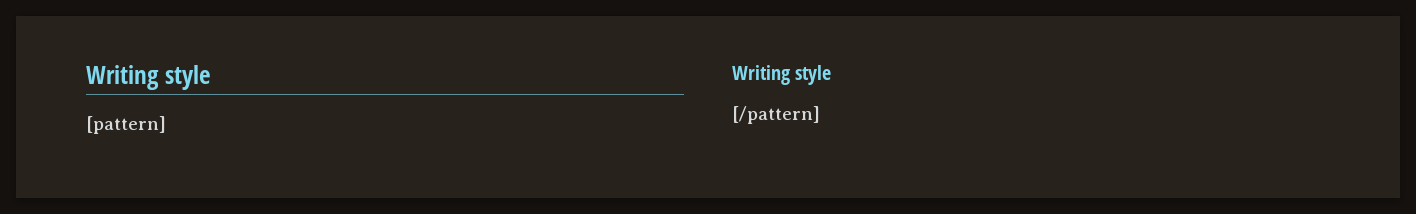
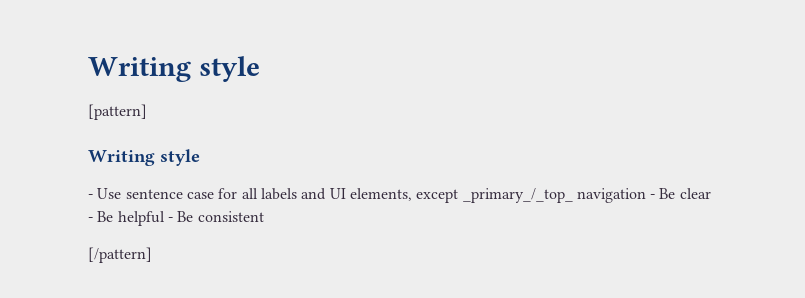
+ - Use sentence case for all labels and UI elements, except _primary_/_top_ navigation - Be clear - Be helpful - Be consistent

